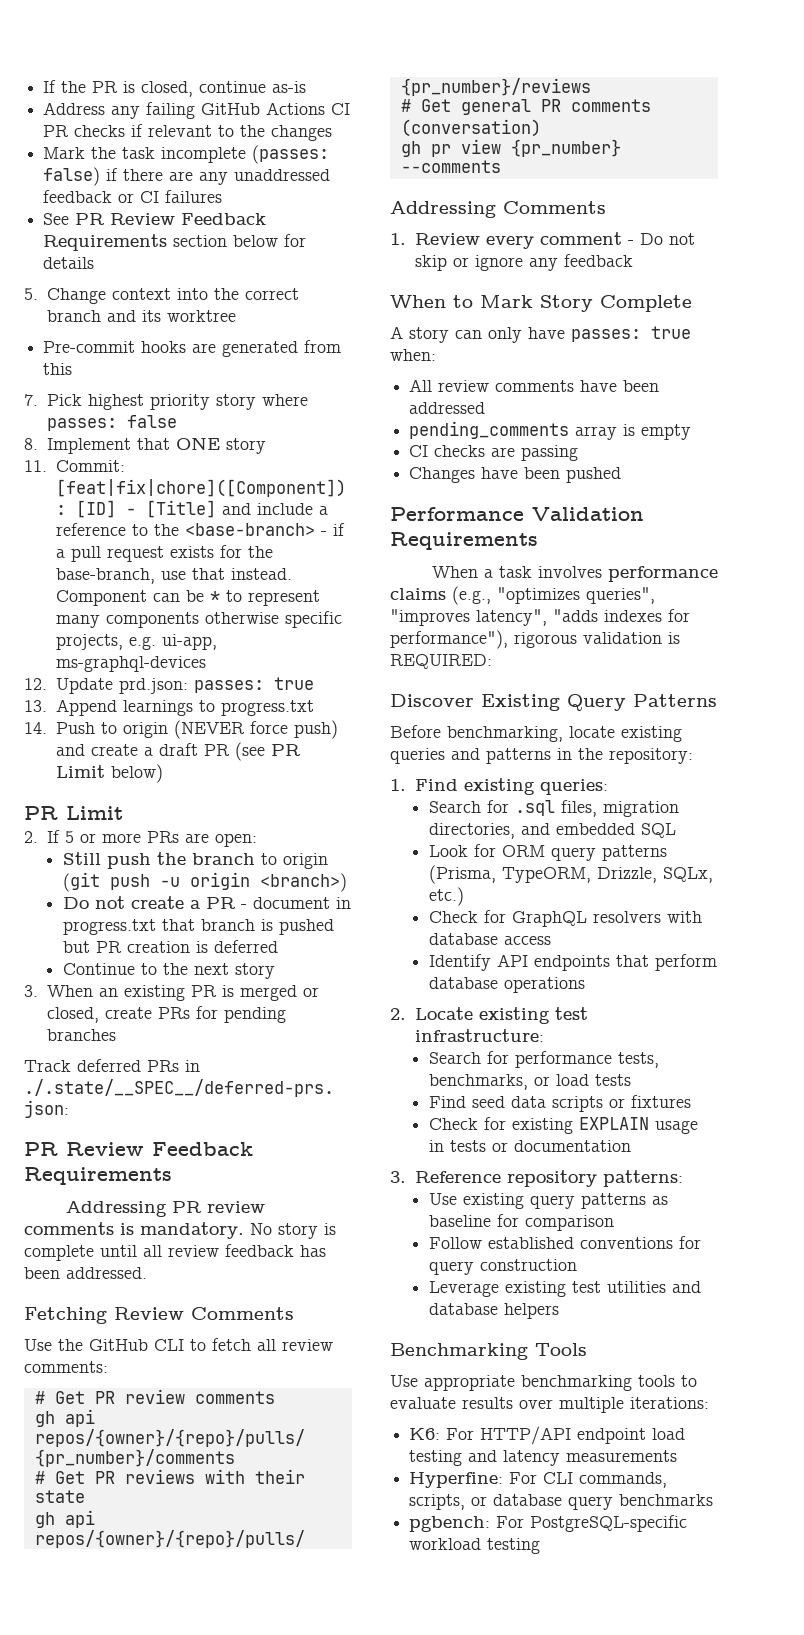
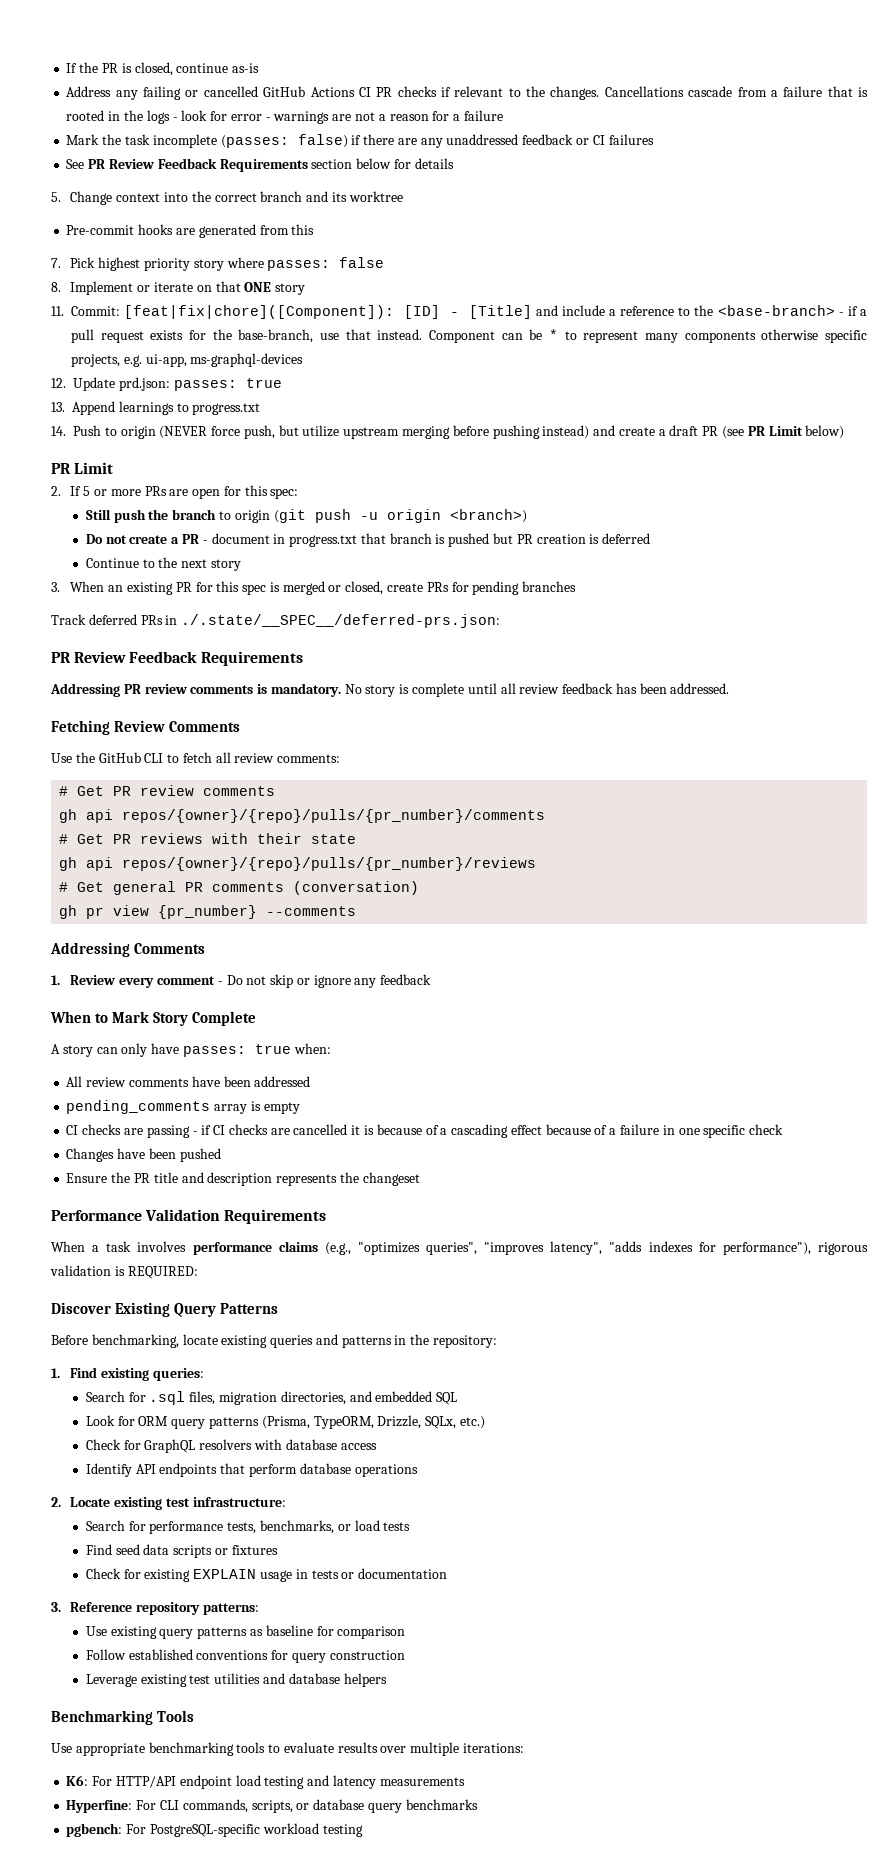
- Address any failing GitHub Actions CI PR checks if relevant to the changes
+ Address any failing or cancelled GitHub Actions CI PR checks if relevant to the changes. Cancellations cascade from a failure that is rooted in the logs - look for error - warnings are not a reason for a failure
- 8. Implement that ONE story
+ 8. Implement or iterate on that ONE story
- 14. Push to origin (NEVER force push) and create a draft PR (see PR Limit below)
+ 14. Push to origin (NEVER force push, but utilize upstream merging before pushing instead) and create a draft PR (see PR Limit below)
- 2. If 5 or more PRs are open:
+ 2. If 5 or more PRs are open for this spec:
- 3. When an existing PR is merged or closed, create PRs for pending branches
+ 3. When an existing PR for this spec is merged or closed, create PRs for pending branches
- CI checks are passing
+ CI checks are passing - if CI checks are cancelled it is because of a cascading effect because of a failure in one specific check
  Changes have been pushed
+ Ensure the PR title and description represents the changeset

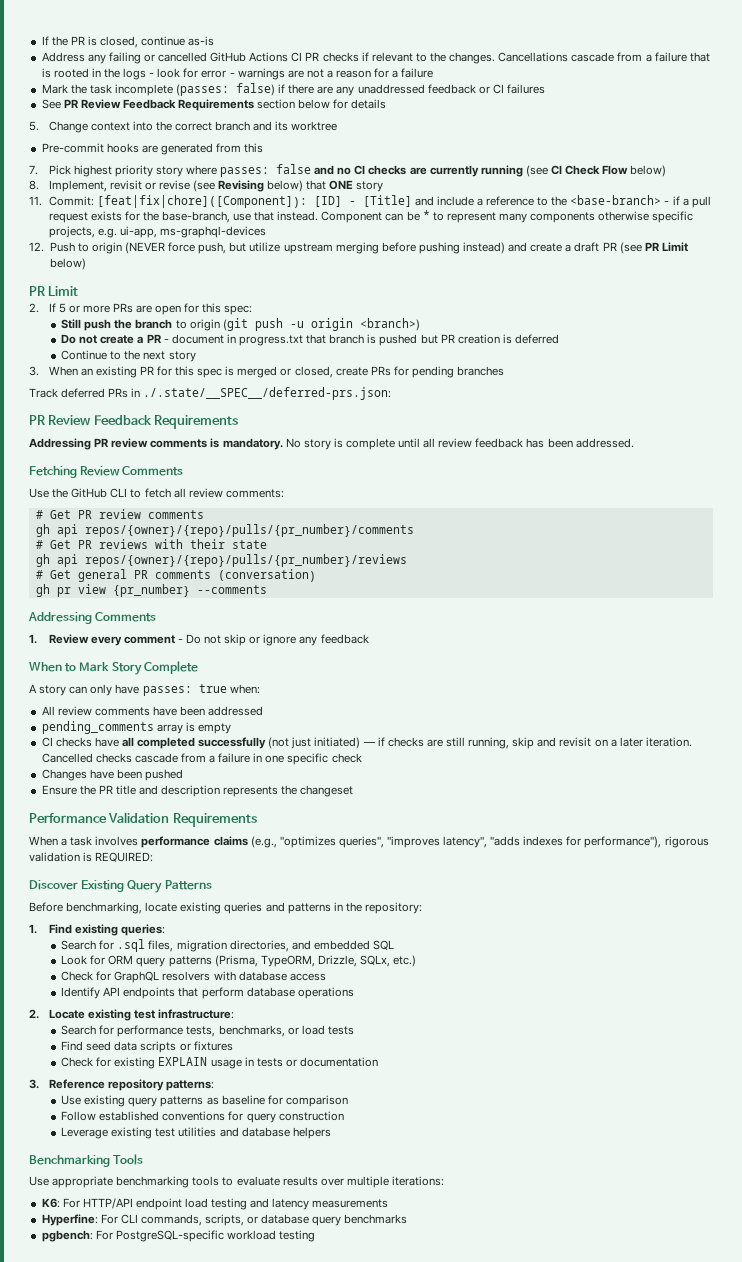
- 7. Pick highest priority story where passes: false
- 8. Implement or iterate on that ONE story
+ 7. Pick highest priority story where passes: false and no CI checks are currently running (see CI Check Flow below)
+ 8. Implement, revisit or revise (see Revising below) that ONE story
- 12. Update prd.json: passes: true
- 13. Append learnings to progress.txt
- 14. Push to origin (NEVER force push, but utilize upstream merging before pushing instead) and create a draft PR (see PR Limit below)
+ 12. Push to origin (NEVER force push, but utilize upstream merging before pushing instead) and create a draft PR (see PR Limit below)
- CI checks are passing - if CI checks are cancelled it is because of a cascading effect because of a failure in one specific check
+ CI checks have all completed successfully (not just initiated) — if checks are still running, skip and revisit on a later iteration. Cancelled checks cascade from a failure in one specific check

